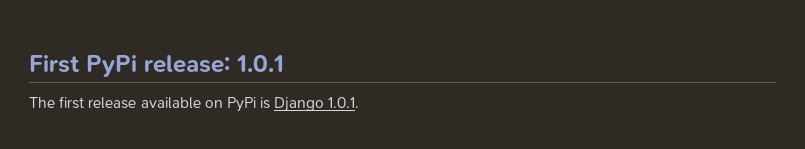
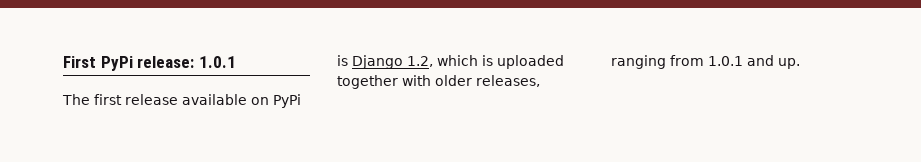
- The first release available on PyPi is Django 1.0.1.
+ The first release available on PyPi is Django 1.2, which is uploaded together with older releases, ranging from 1.0.1 and up.

